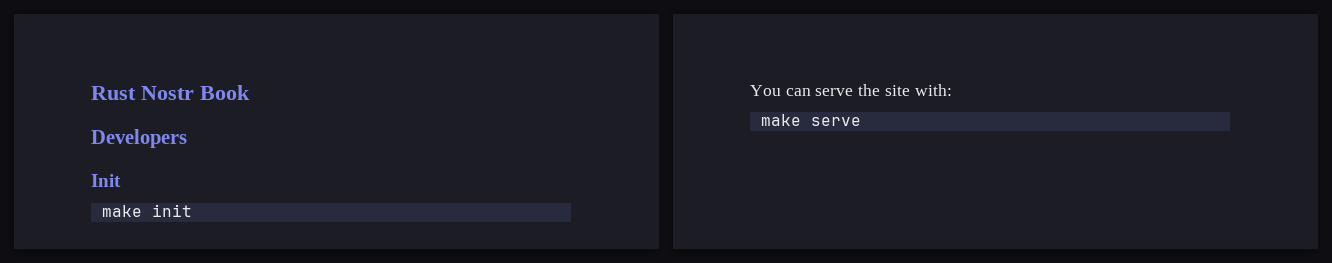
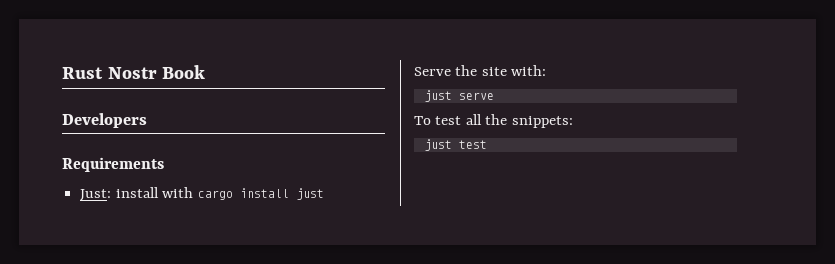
- Init
- make init
- You can serve the site with:
+ Requirements
+ Just: install with cargo install just
+ Serve the site with:
- make serve
+ just serve
+ To test all the snippets:
+ just test

